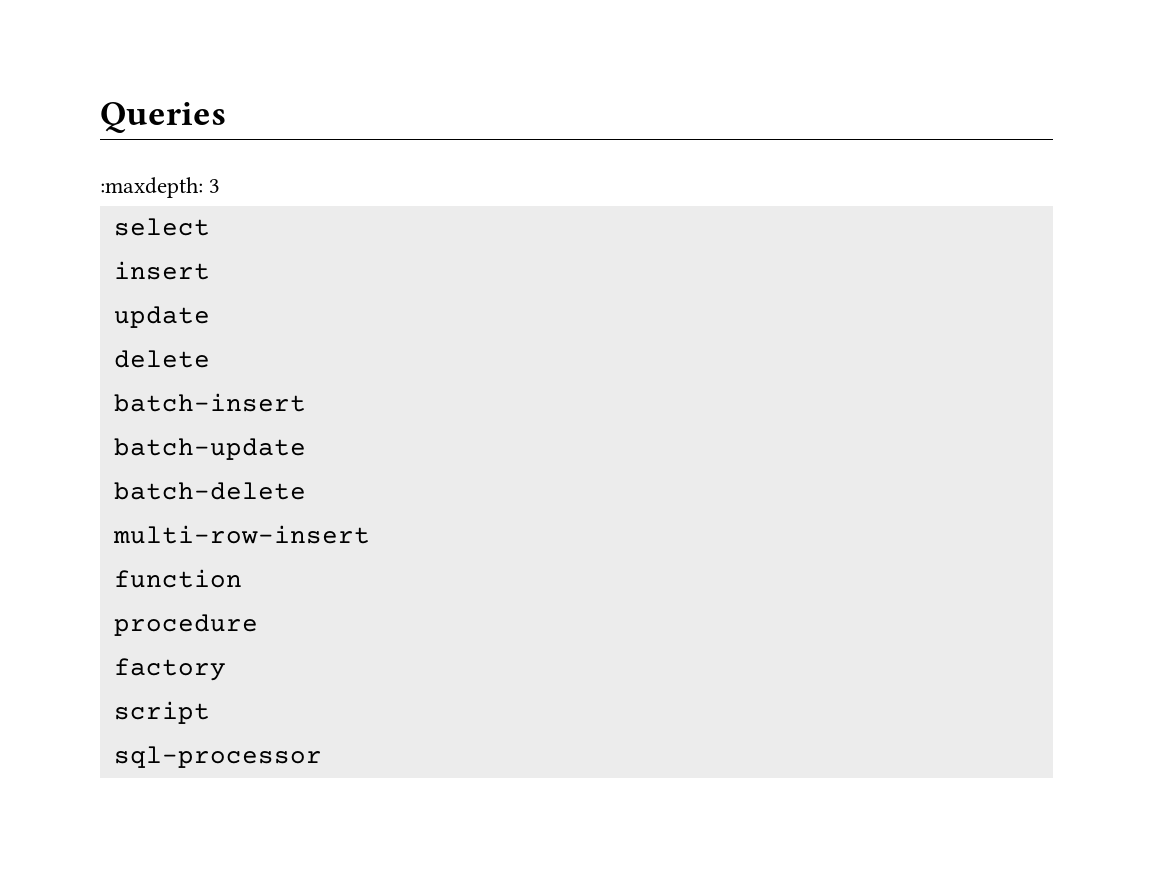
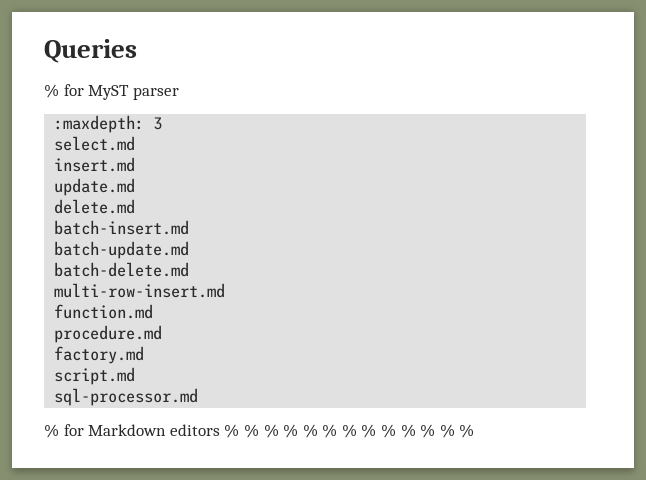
+ % for MyST parser
  :maxdepth: 3
- select
- insert
- update
- delete
- batch-insert
- batch-update
- batch-delete
- multi-row-insert
- function
- procedure
- factory
- script
- sql-processor
+ select.md
+ insert.md
+ update.md
+ delete.md
+ batch-insert.md
+ batch-update.md
+ batch-delete.md
+ multi-row-insert.md
+ function.md
+ procedure.md
+ factory.md
+ script.md
+ sql-processor.md
+ % for Markdown editors % % % % % % % % % % % % %

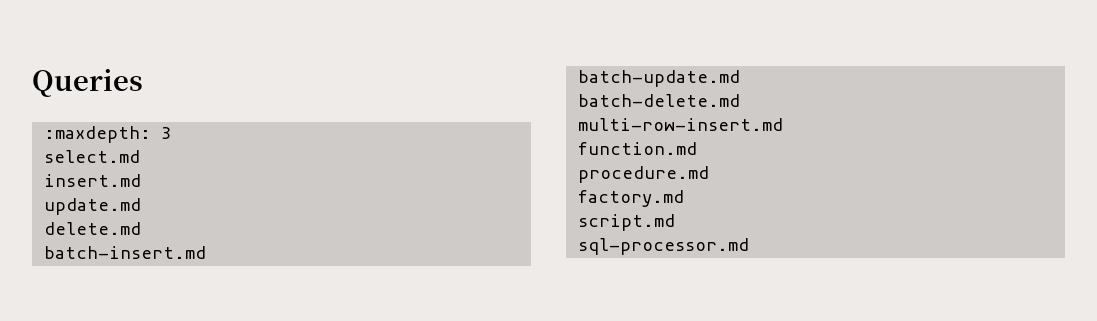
- % for MyST parser
- % for Markdown editors % % % % % % % % % % % % %

